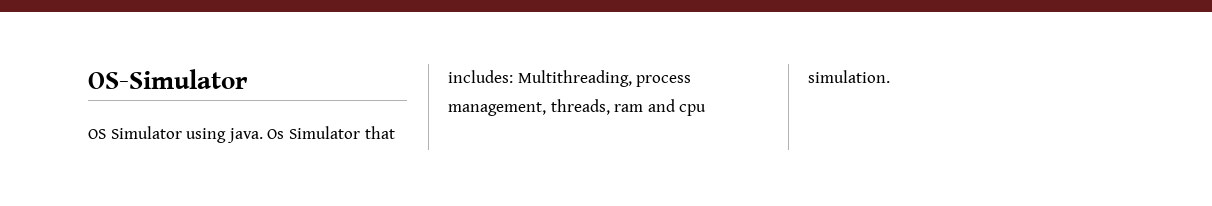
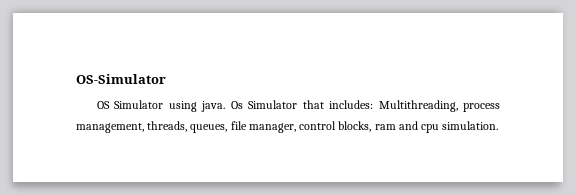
- Os Simulator that includes: Multithreading, process management, threads, ram and cpu simulation.
+ Os Simulator that includes: Multithreading, process management, threads, queues, file manager, control blocks, ram and cpu simulation.

